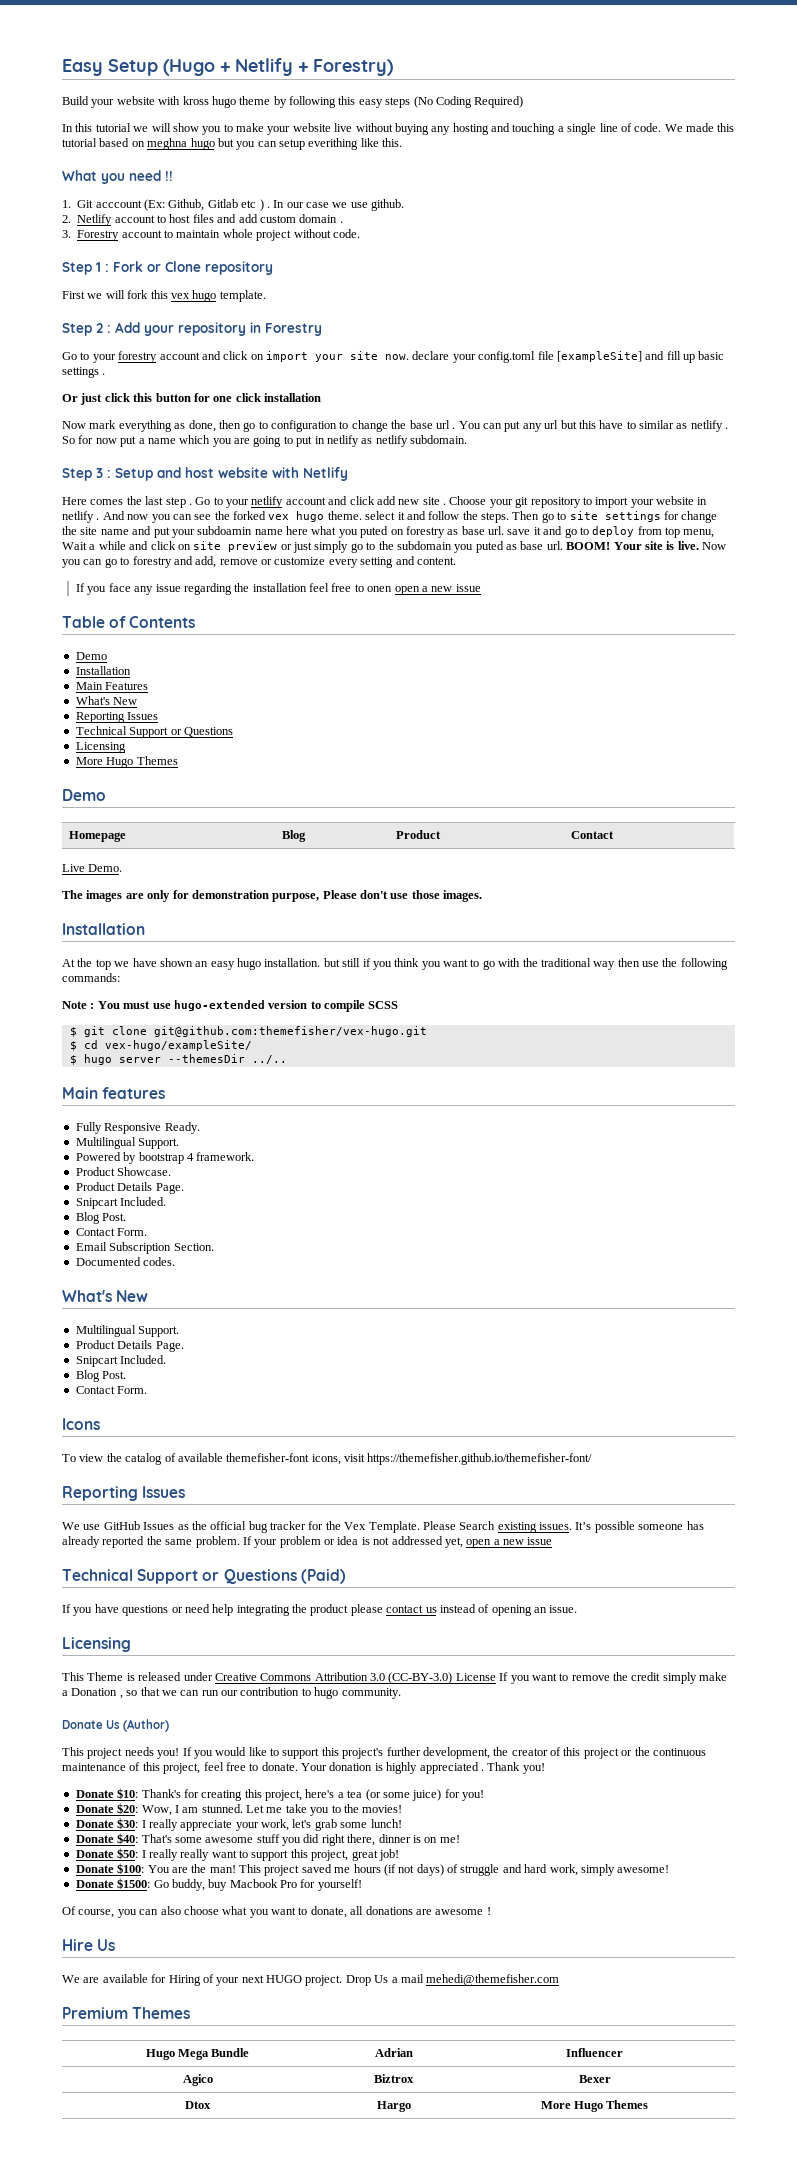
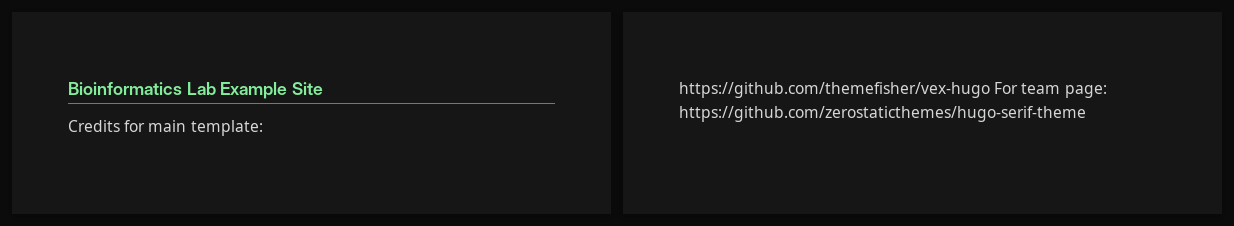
- Easy Setup (Hugo + Netlify + Forestry)
- Build your website with kross hugo theme by following this easy steps (No Coding Required)
- In this tutorial we will show you to make your website live without buying any hosting and touching a single line of code. We made this tutorial based on meghna hugo but you can setup everithing like this.
- What you need !!
- 1. Git acccount (Ex: Github, Gitlab etc ) . In our case we use github.
- 2. Netlify account to host files and add custom domain .
- 3. Forestry account to maintain whole project without code.
- Step 1 : Fork or Clone repository
- First we will fork this vex hugo template.
- Step 2 : Add your repository in Forestry
- Go to your forestry account and click on import your site now. declare your config.toml file [exampleSite] and fill up basic settings .
- Or just click this button for one click installation
- Now mark everything as done, then go to configuration to change the base url . You can put any url but this have to similar as netlify . So for now put a name which you are going to put in netlify as netlify subdomain.
- Step 3 : Setup and host website with Netlify
- Here comes the last step . Go to your netlify account and click add new site . Choose your git repository to import your website in netlify . And now you can see the forked vex hugo theme. select it and follow the steps. Then go to site settings for change the site name and put your subdoamin name here what you puted on forestry as base url. save it and go to deploy from top menu, Wait a while and click on site preview or just simply go to the subdomain you puted as base url. BOOM! Your site is live. Now you can go to forestry and add, remove or customize every setting and content.
- If you face any issue regarding the installation feel free to onen open a new issue
- Table of Contents
- Demo
- Installation
- Main Features
- What's New
- Reporting Issues
- Technical Support or Questions
- Licensing
- More Hugo Themes
- Demo
- Homepage | Blog | Product | Contact
- Live Demo.
- The images are only for demonstration purpose, Please don't use those images.
- Installation
- At the top we have shown an easy hugo installation. but still if you think you want to go with the traditional way then use the following commands:
- Note : You must use hugo-extended version to compile SCSS
- $ git clone git@github.com:themefisher/vex-hugo.git
- $ cd vex-hugo/exampleSite/
- $ hugo server --themesDir ../..
- Main features
- Fully Responsive Ready.
- Multilingual Support.
- Powered by bootstrap 4 framework.
- Product Showcase.
- Product Details Page.
- Snipcart Included.
- Blog Post.
- Contact Form.
- Email Subscription Section.
- Documented codes.
- What's New
- Multilingual Support.
- Product Details Page.
- Snipcart Included.
- Blog Post.
- Contact Form.
- Icons
- To view the catalog of available themefisher-font icons, visit https://themefisher.github.io/themefisher-font/
- Reporting Issues
- We use GitHub Issues as the official bug tracker for the Vex Template. Please Search existing issues. It’s possible someone has already reported the same problem. If your problem or idea is not addressed yet, open a new issue
- Technical Support or Questions (Paid)
- If you have questions or need help integrating the product please contact us instead of opening an issue.
- Licensing
- This Theme is released under Creative Commons Attribution 3.0 (CC-BY-3.0) License If you want to remove the credit simply make a Donation , so that we can run our contribution to hugo community.
- Donate Us (Author)
- This project needs you! If you would like to support this project's further development, the creator of this project or the continuous maintenance of this project, feel free to donate. Your donation is highly appreciated . Thank you!
- Donate $10: Thank's for creating this project, here's a tea (or some juice) for you!
- Donate $20: Wow, I am stunned. Let me take you to the movies!
- Donate $30: I really appreciate your work, let's grab some lunch!
- Donate $40: That's some awesome stuff you did right there, dinner is on me!
- Donate $50: I really really want to support this project, great job!
- Donate $100: You are the man! This project saved me hours (if not days) of struggle and hard work, simply awesome!
- Donate $1500: Go buddy, buy Macbook Pro for yourself!
- Of course, you can also choose what you want to donate, all donations are awesome !
- Hire Us
- We are available for Hiring of your next HUGO project. Drop Us a mail mehedi@themefisher.com
- Premium Themes
- Hugo Mega Bundle | Adrian | Influencer
- Agico | Biztrox | Bexer
- Dtox | Hargo | More Hugo Themes
+ Bioinformatics Lab Example Site
+ Credits for main template: https://github.com/themefisher/vex-hugo For team page: https://github.com/zerostaticthemes/hugo-serif-theme

